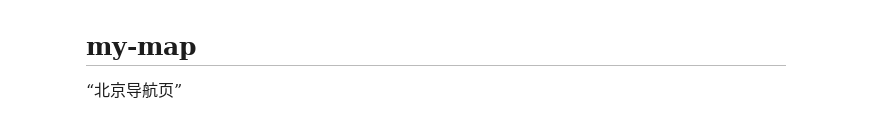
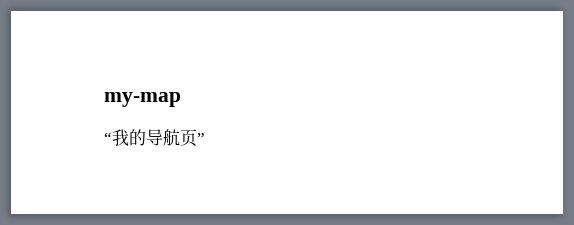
- “北京导航页”
+ “我的导航页”

